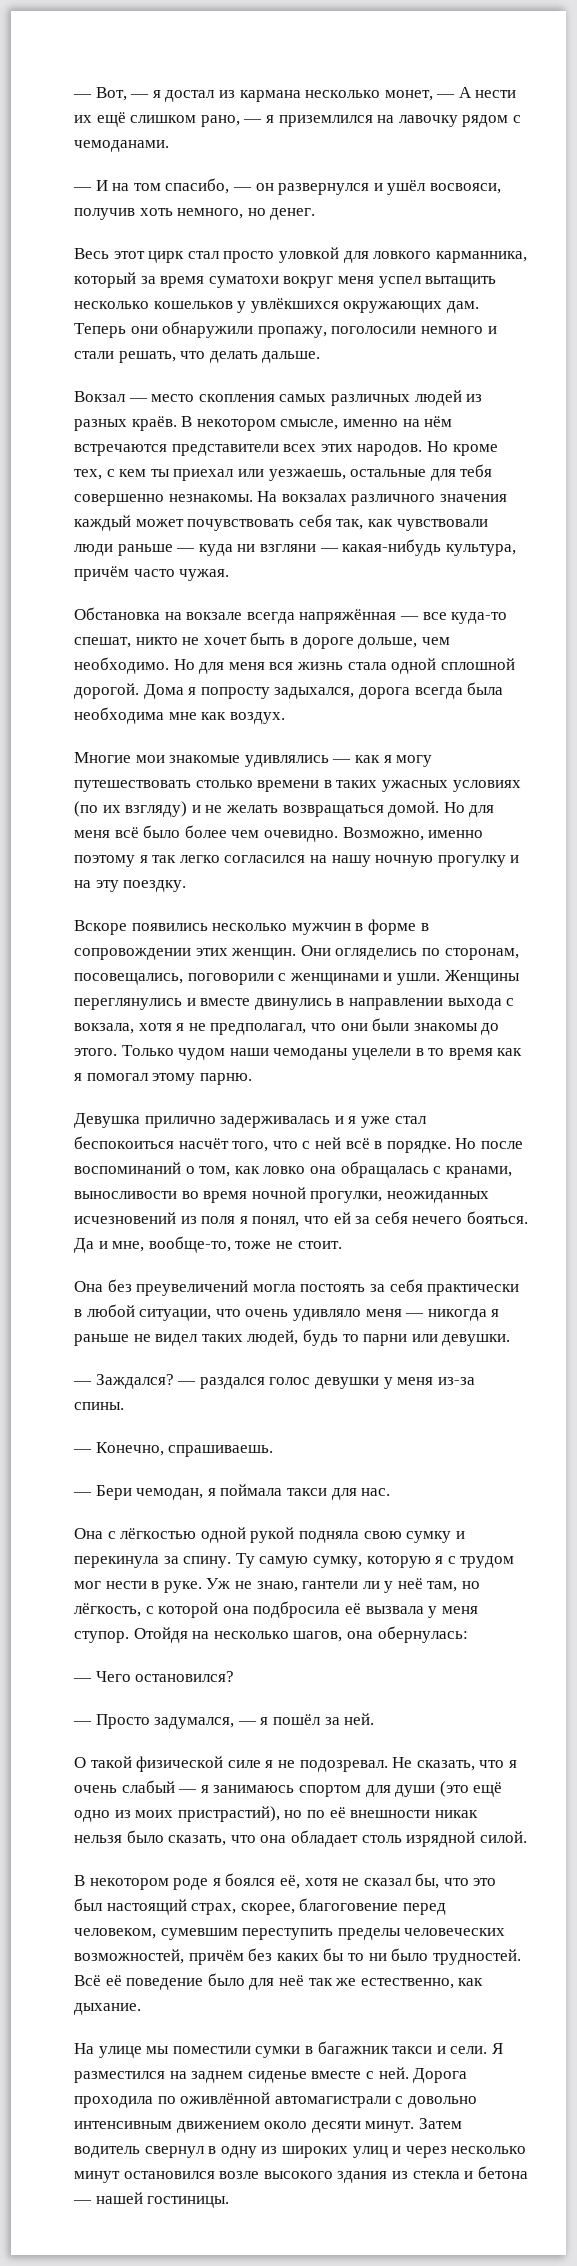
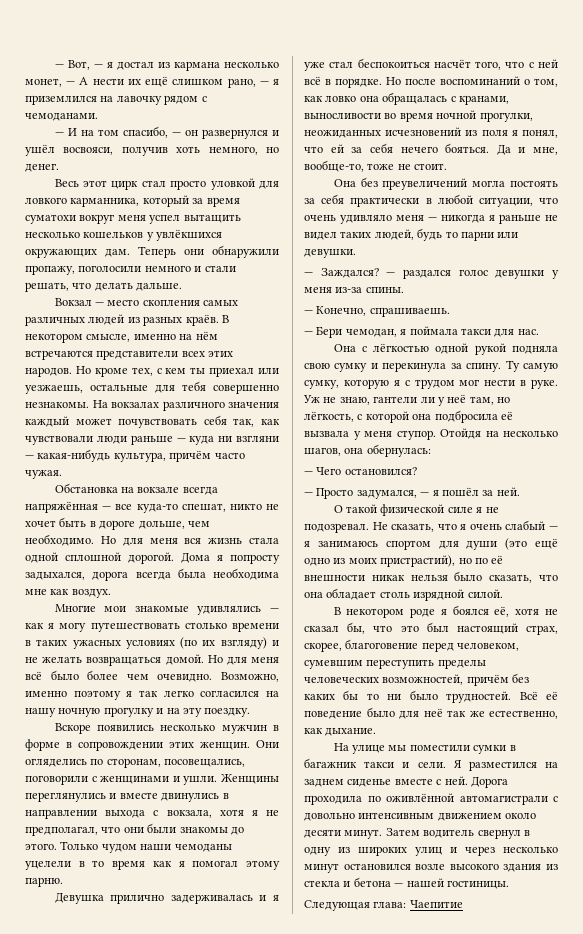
+ Следующая глава: Чаепитие

